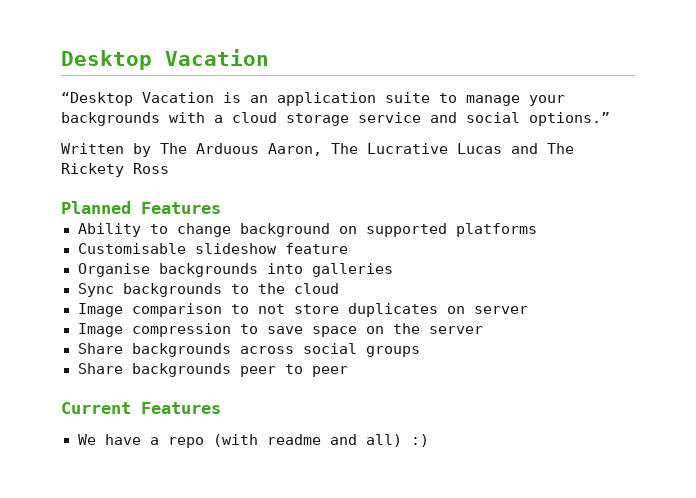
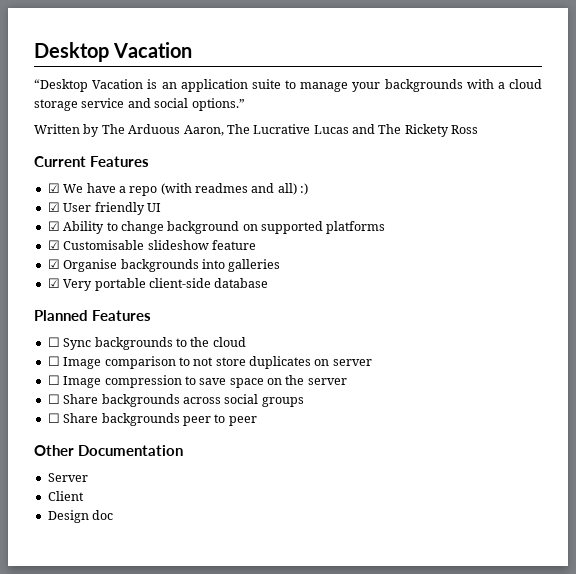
- Planned Features
- Ability to change background on supported platforms
+ Current Features
+ ☑ We have a repo (with readmes and all) :)
+ ☑ User friendly UI
+ ☑ Ability to change background on supported platforms
- Customisable slideshow feature
+ ☑ Customisable slideshow feature
- Organise backgrounds into galleries
+ ☑ Organise backgrounds into galleries
- Sync backgrounds to the cloud
+ ☑ Very portable client-side database
+ Planned Features
+ ☐ Sync backgrounds to the cloud
- Image comparison to not store duplicates on server
+ ☐ Image comparison to not store duplicates on server
- Image compression to save space on the server
+ ☐ Image compression to save space on the server
- Share backgrounds across social groups
+ ☐ Share backgrounds across social groups
- Share backgrounds peer to peer
+ ☐ Share backgrounds peer to peer
- Current Features
- We have a repo (with readme and all) :)
+ Other Documentation
+ Server
+ Client
+ Design doc

